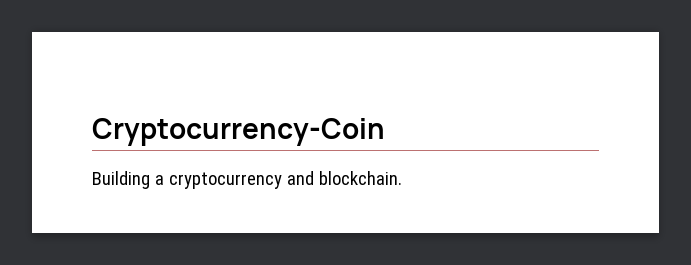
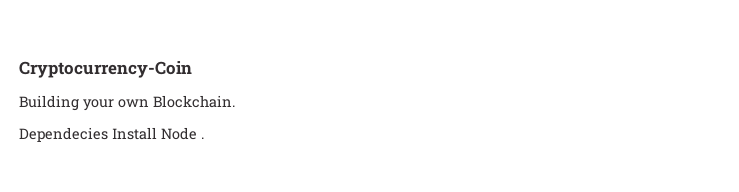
- Building a cryptocurrency and blockchain.
+ Building your own Blockchain.
+ Dependecies Install Node .

